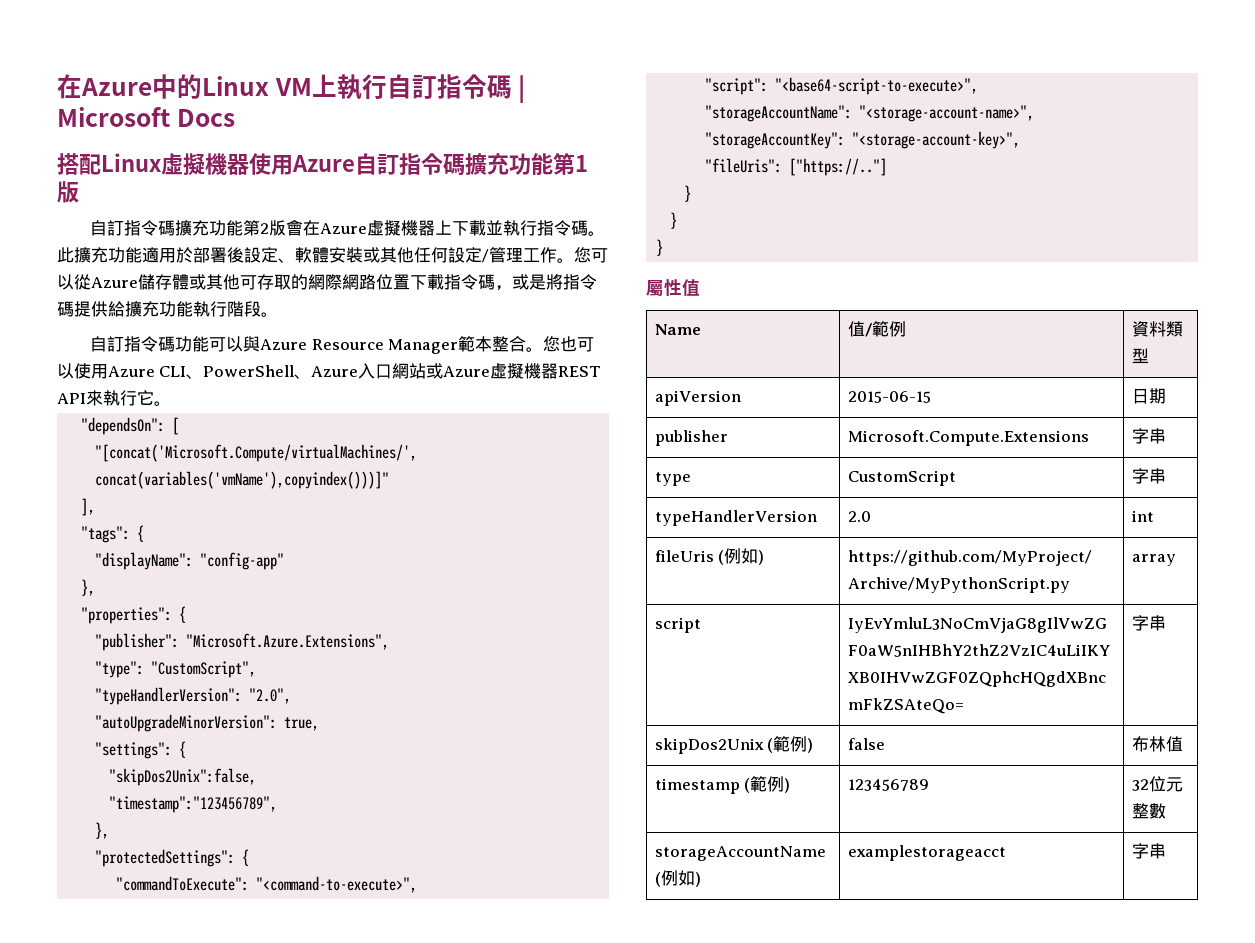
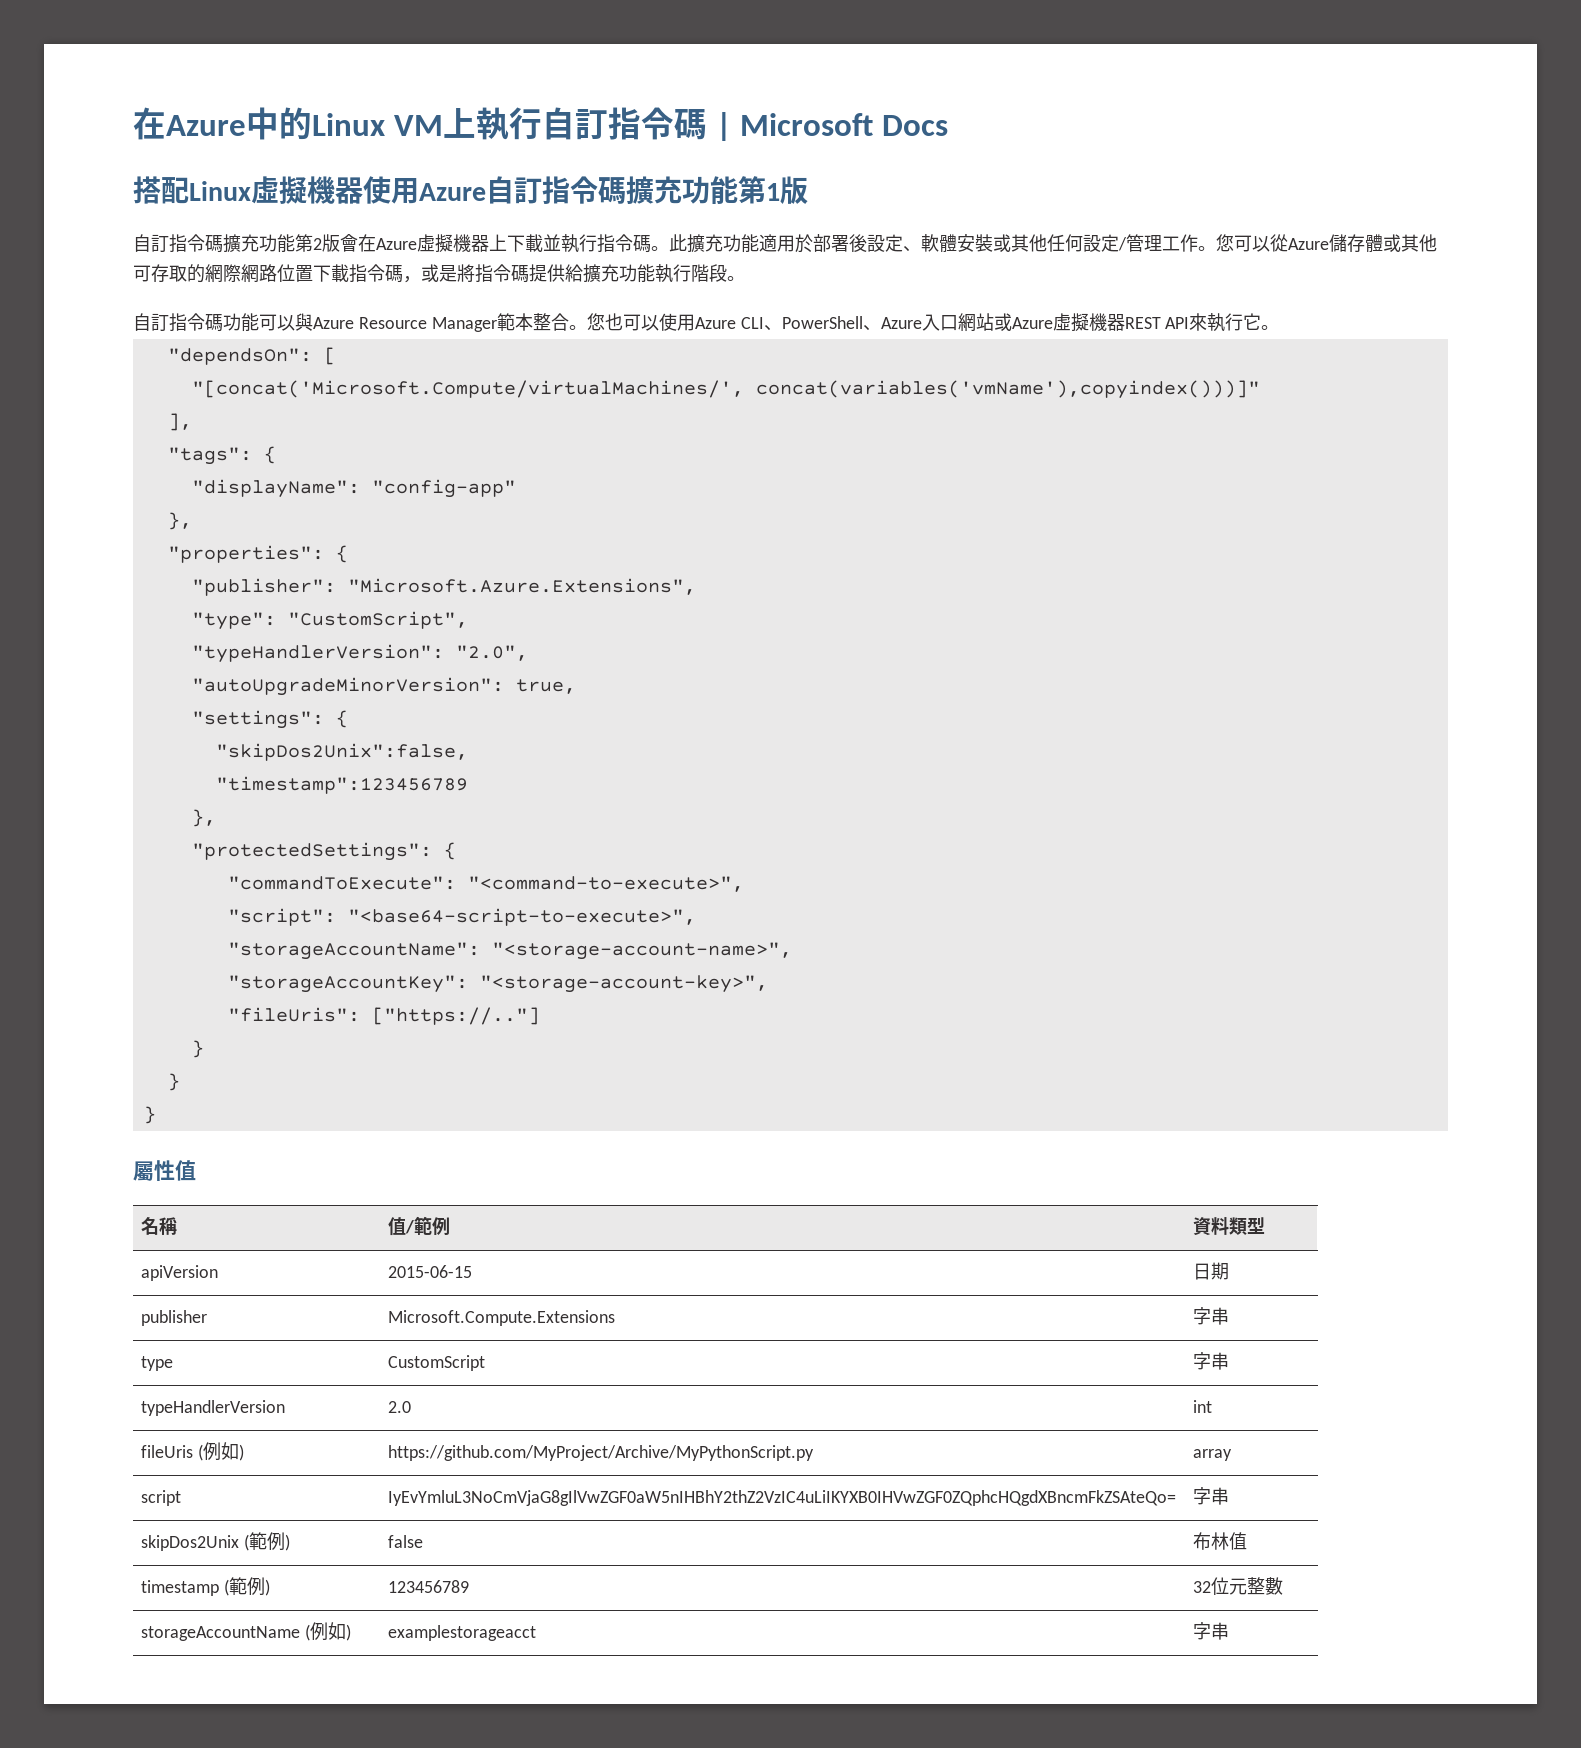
- "timestamp":"123456789",
+ "timestamp":123456789
- Name | 值/範例 | 資料類型
+ 名稱 | 值/範例 | 資料類型

